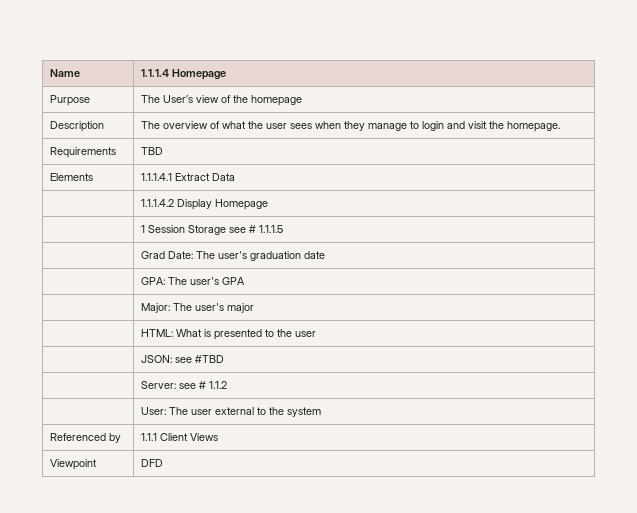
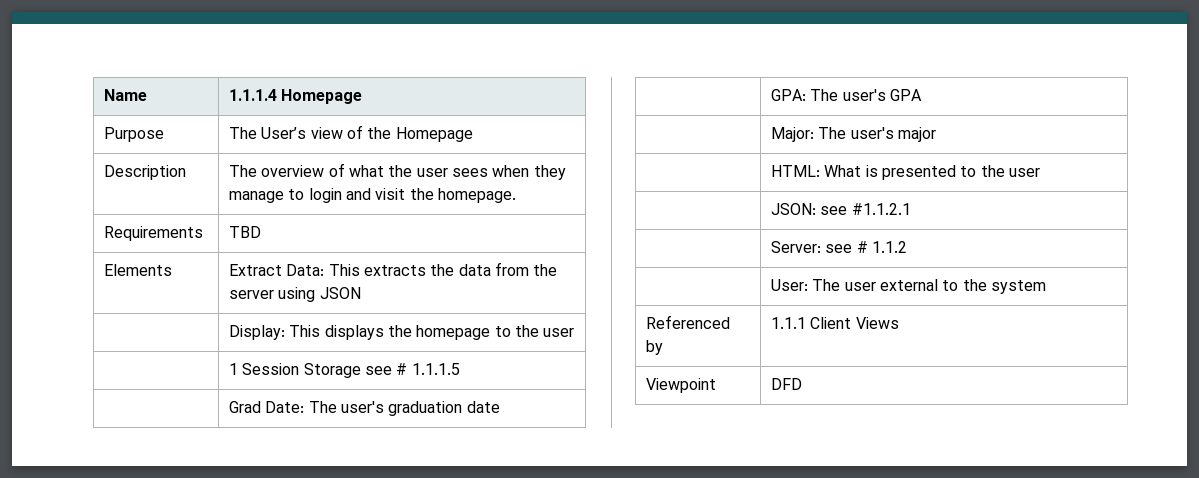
- Purpose | The User’s view of the homepage
+ Purpose | The User’s view of the Homepage
- Elements | 1.1.1.4.1 Extract Data
- | 1.1.1.4.2 Display Homepage
+ Elements | Extract Data: This extracts the data from the server using JSON
+ | Display: This displays the homepage to the user
- | JSON: see #TBD
+ | JSON: see #1.1.2.1

